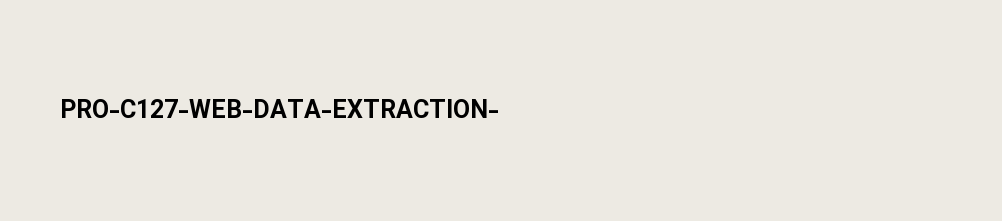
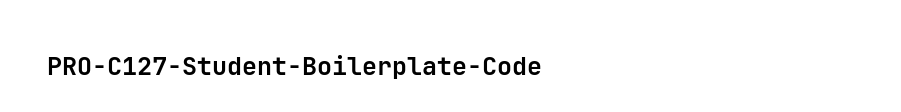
- PRO-C127-WEB-DATA-EXTRACTION-
+ PRO-C127-Student-Boilerplate-Code

